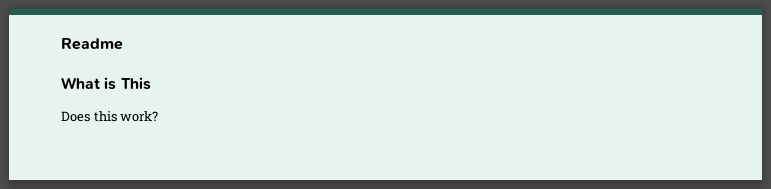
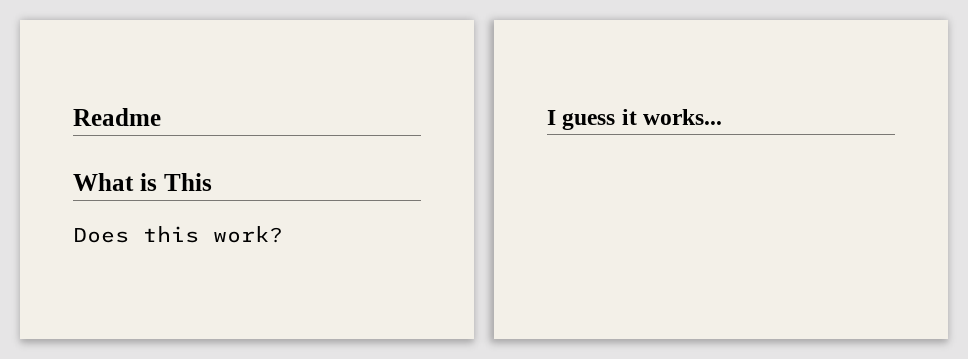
+ I guess it works...

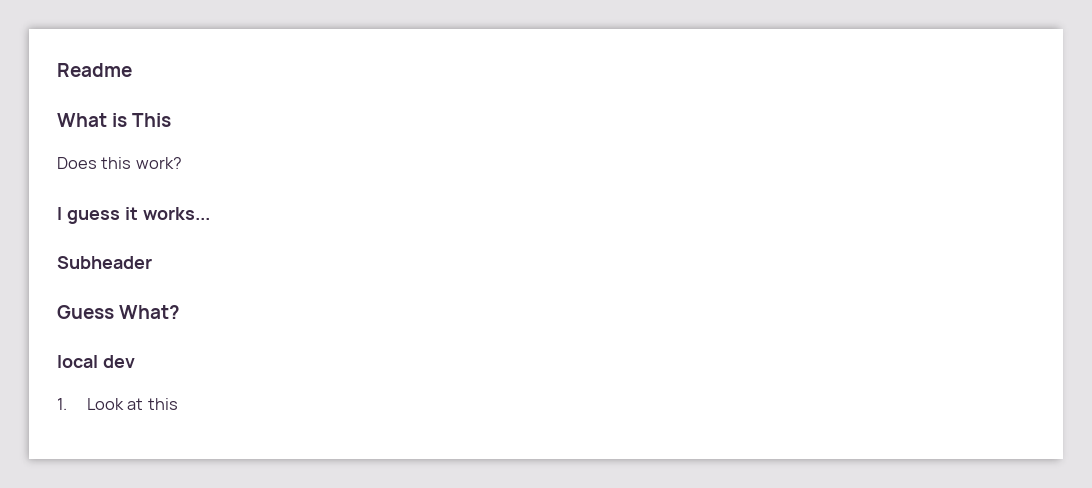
+ Subheader
+ Guess What?
+ local dev
+ 1. Look at this

